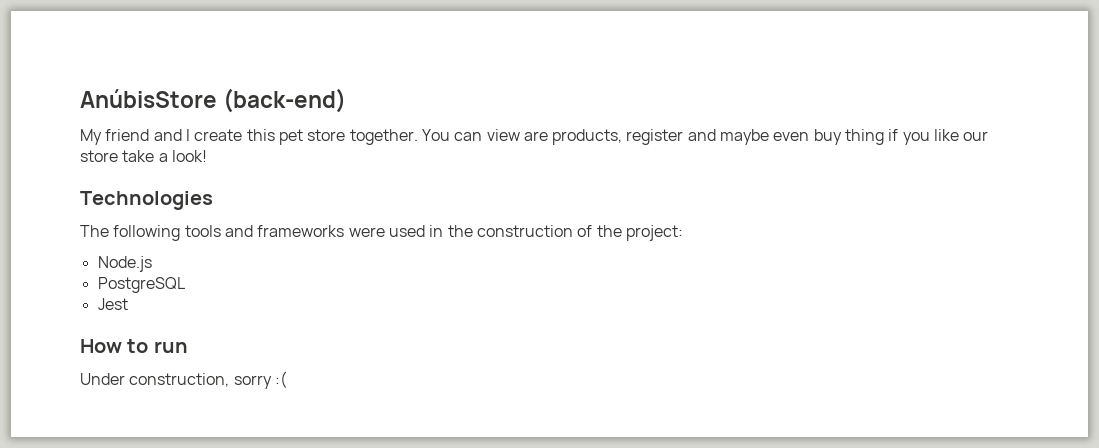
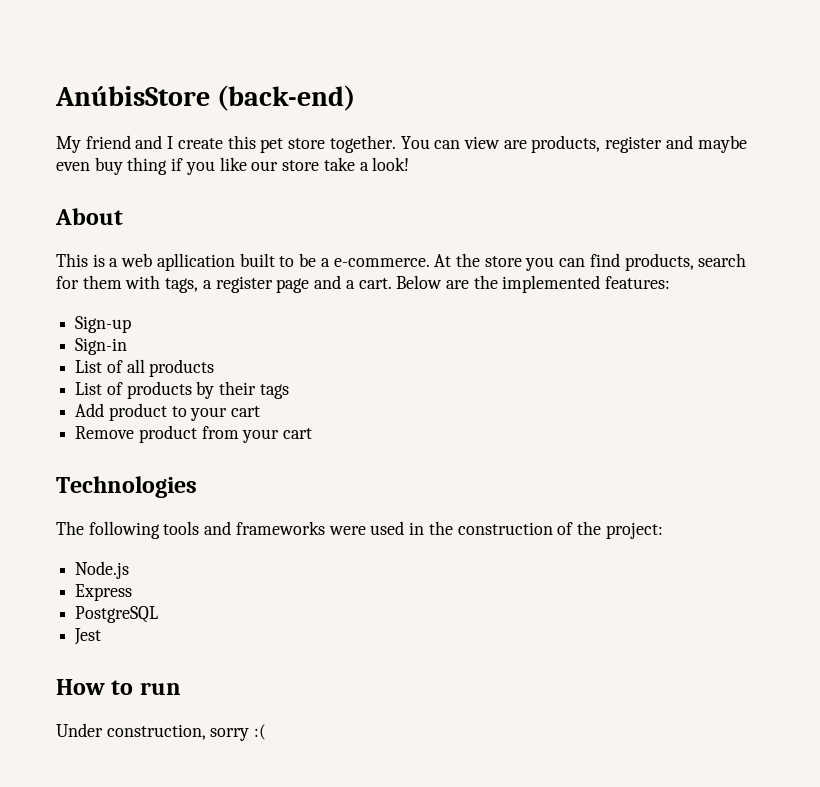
+ About
+ This is a web apllication built to be a e-commerce. At the store you can find products, search for them with tags, a register page and a cart. Below are the implemented features:
+ Sign-up
+ Sign-in
+ List of all products
+ List of products by their tags
+ Add product to your cart
+ Remove product from your cart
+ Express

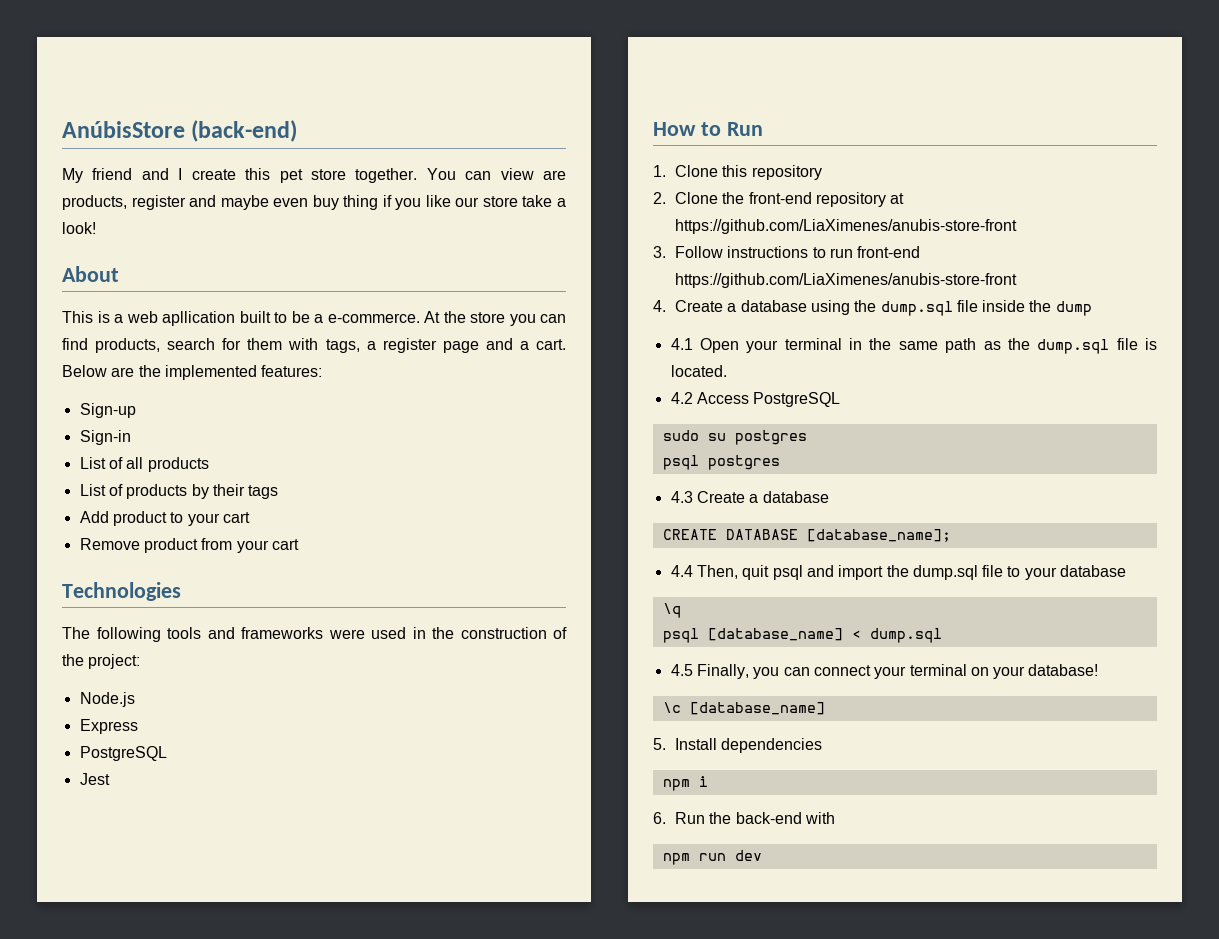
- How to run
- Under construction, sorry :(
+ How to Run
+ 1. Clone this repository
+ 2. Clone the front-end repository at https://github.com/LiaXimenes/anubis-store-front
+ 3. Follow instructions to run front-end https://github.com/LiaXimenes/anubis-store-front
+ 4. Create a database using the dump.sql file inside the dump
+ 4.1 Open your terminal in the same path as the dump.sql file is located.
+ 4.2 Access PostgreSQL
+ sudo su postgres
+ psql postgres
+ 4.3 Create a database
+ CREATE DATABASE [database_name];
+ 4.4 Then, quit psql and import the dump.sql file to your database
+ \q
+ psql [database_name] < dump.sql
+ 4.5 Finally, you can connect your terminal on your database!
+ \c [database_name]
+ 5. Install dependencies
+ npm i
+ 6. Run the back-end with
+ npm run dev

